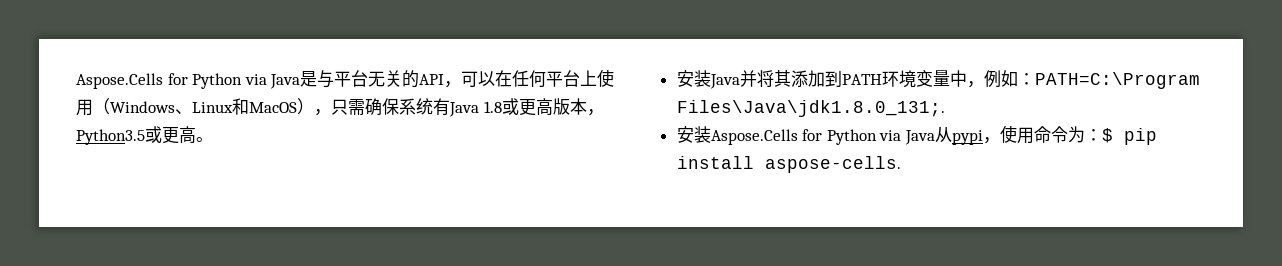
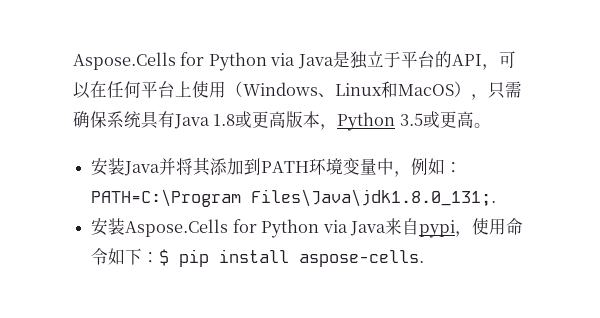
- Aspose.Cells for Python via Java是与平台无关的API，可以在任何平台上使用（Windows、Linux和MacOS），只需确保系统有Java 1.8或更高版本，Python3.5或更高。
+ Aspose.Cells for Python via Java是独立于平台的API，可以在任何平台上使用（Windows、Linux和MacOS），只需确保系统具有Java 1.8或更高版本，Python 3.5或更高。
- 安装Aspose.Cells for Python via Java从pypi，使用命令为：$ pip install aspose-cells.
+ 安装Aspose.Cells for Python via Java来自pypi，使用命令如下：$ pip install aspose-cells.

